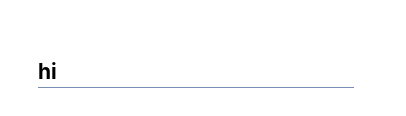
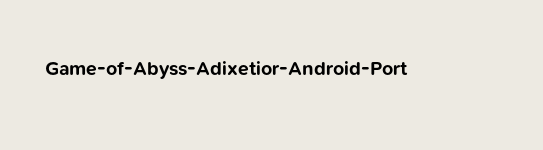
- hi
+ Game-of-Abyss-Adixetior-Android-Port

